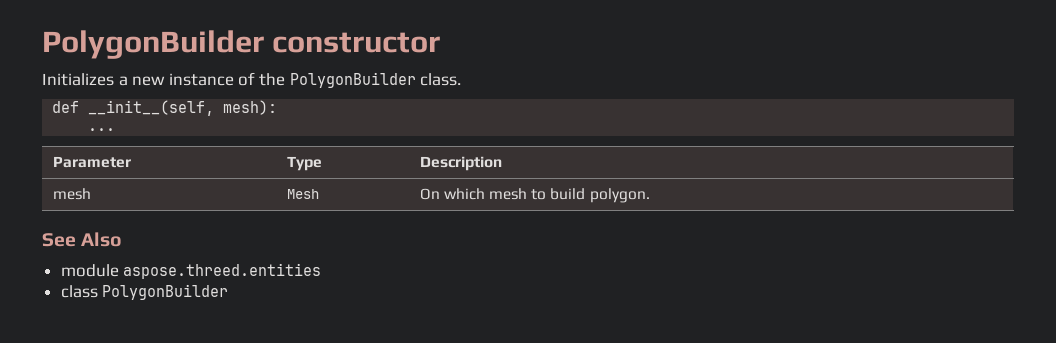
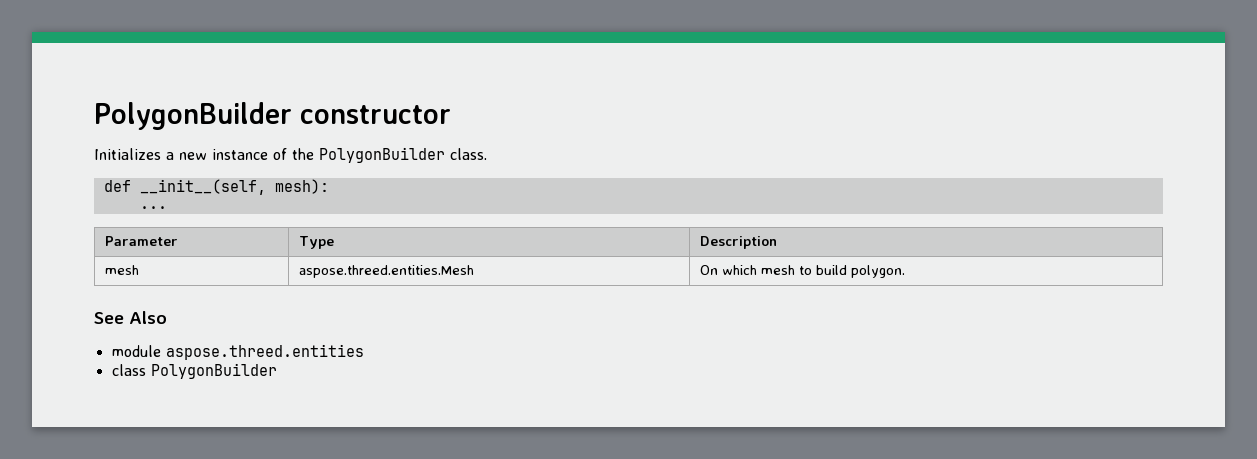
- mesh | Mesh | On which mesh to build polygon.
+ mesh | aspose.threed.entities.Mesh | On which mesh to build polygon.

